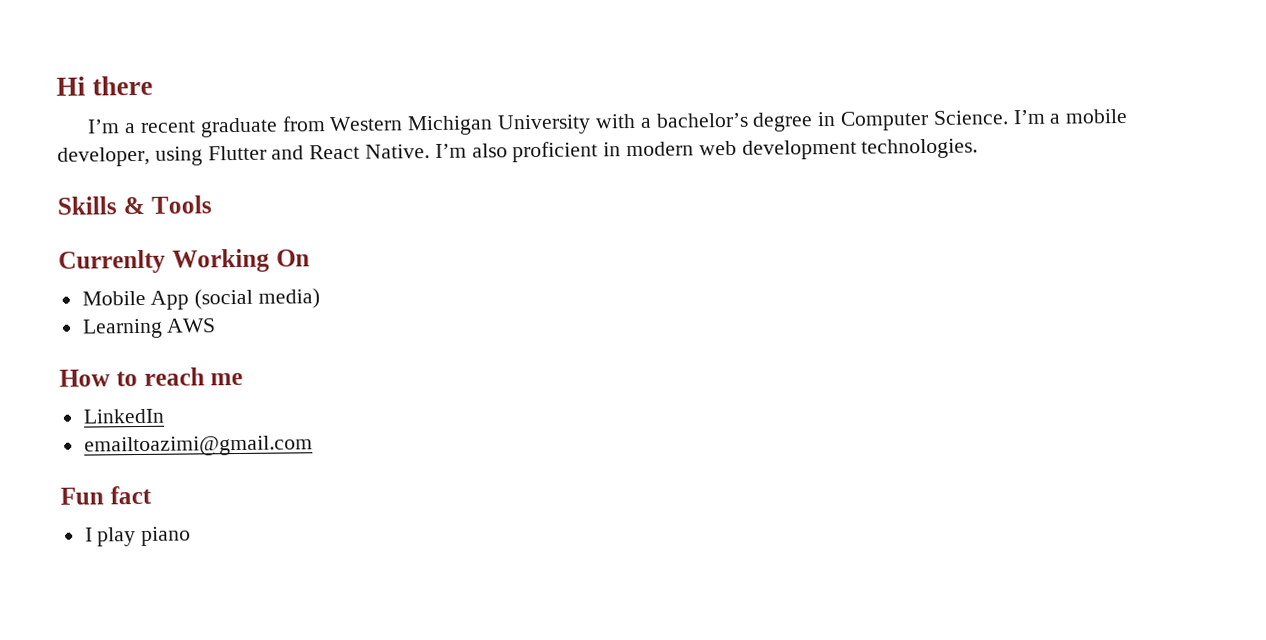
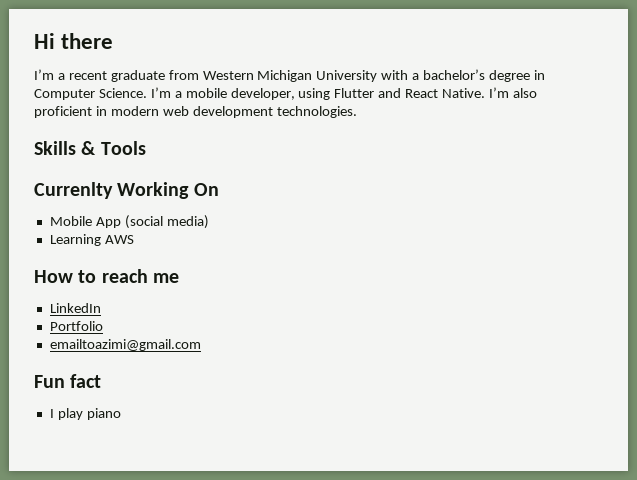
+ Portfolio

